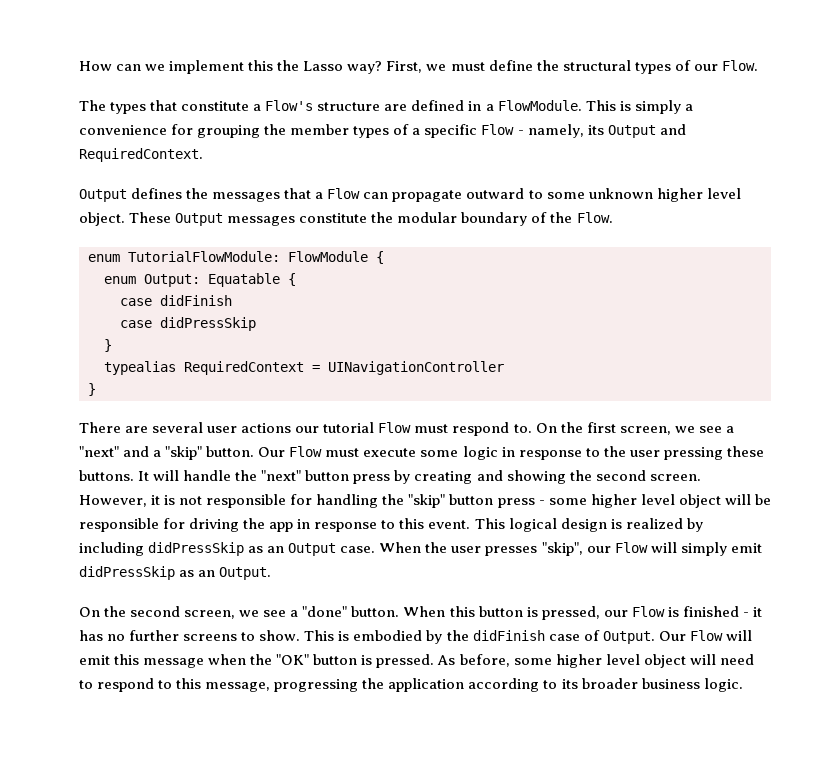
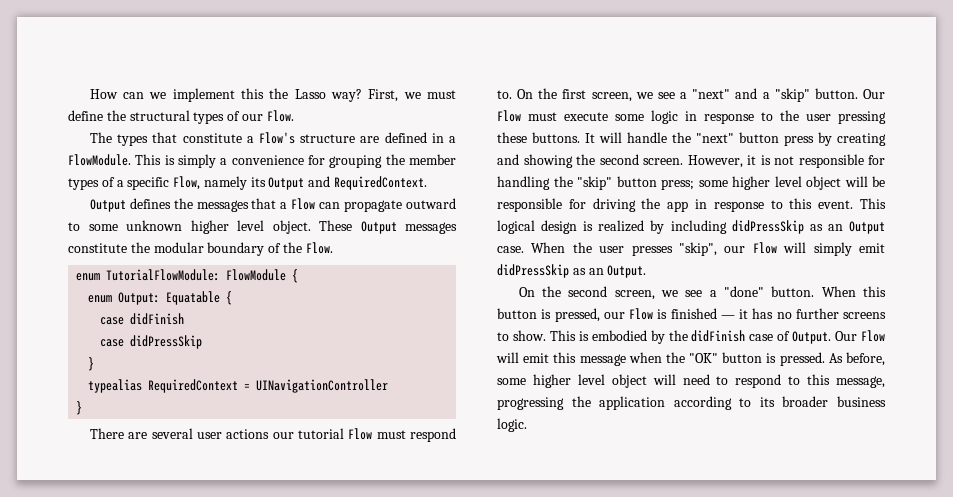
- This is simply a convenience for grouping the member types of a specific Flow - namely, its Output and RequiredContext.
+ This is simply a convenience for grouping the member types of a specific Flow, namely its Output and RequiredContext.
- However, it is not responsible for handling the "skip" button press - some higher level object will be responsible for driving the app in response to this event.
+ However, it is not responsible for handling the "skip" button press; some higher level object will be responsible for driving the app in response to this event.
- When this button is pressed, our Flow is finished - it has no further screens to show.
+ When this button is pressed, our Flow is finished — it has no further screens to show.

